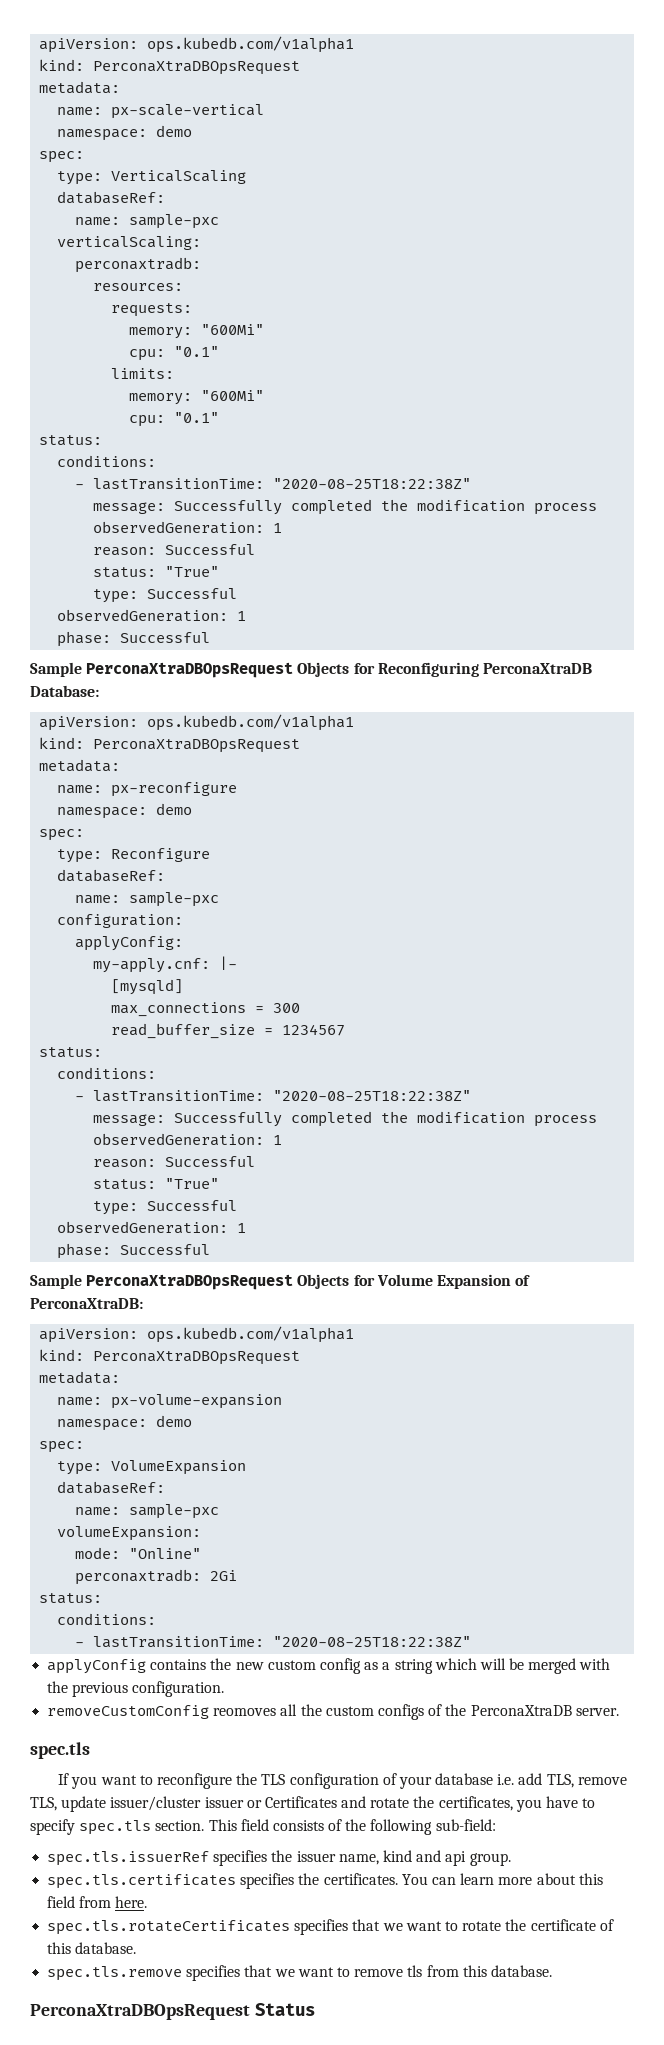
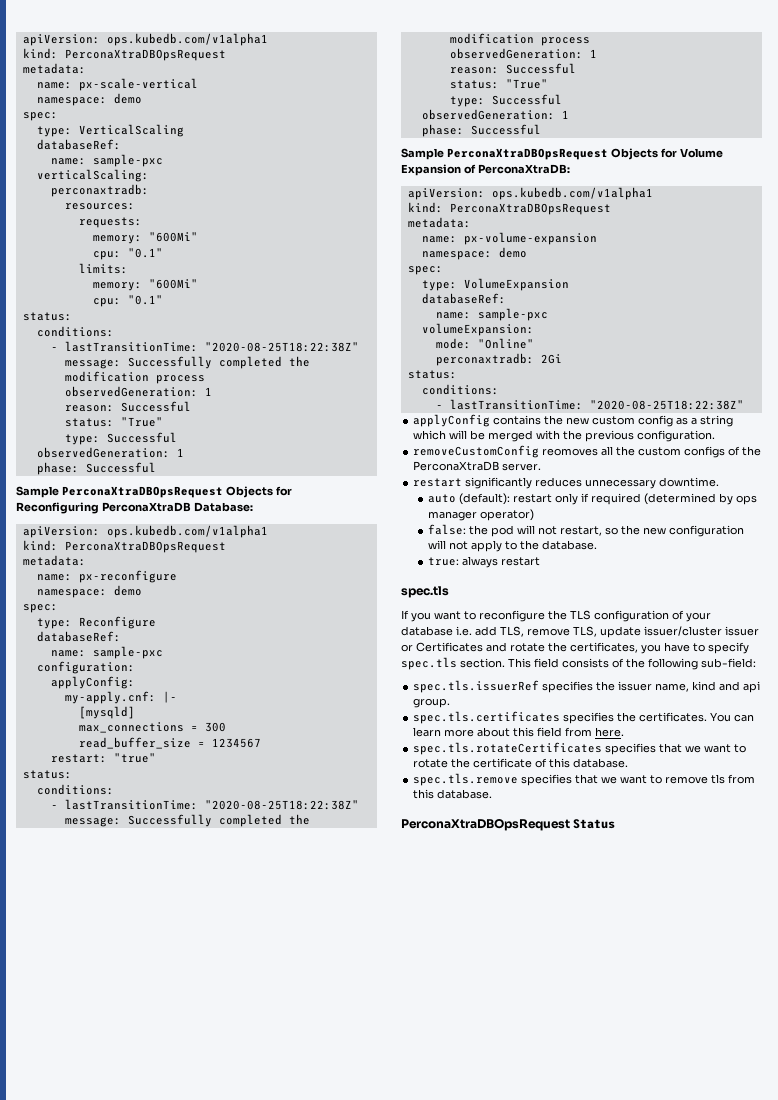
+ restart: "true"
+ restart significantly reduces unnecessary downtime.
+ auto (default): restart only if required (determined by ops manager operator)
+ false: the pod will not restart, so the new configuration will not apply to the database.
+ true: always restart

